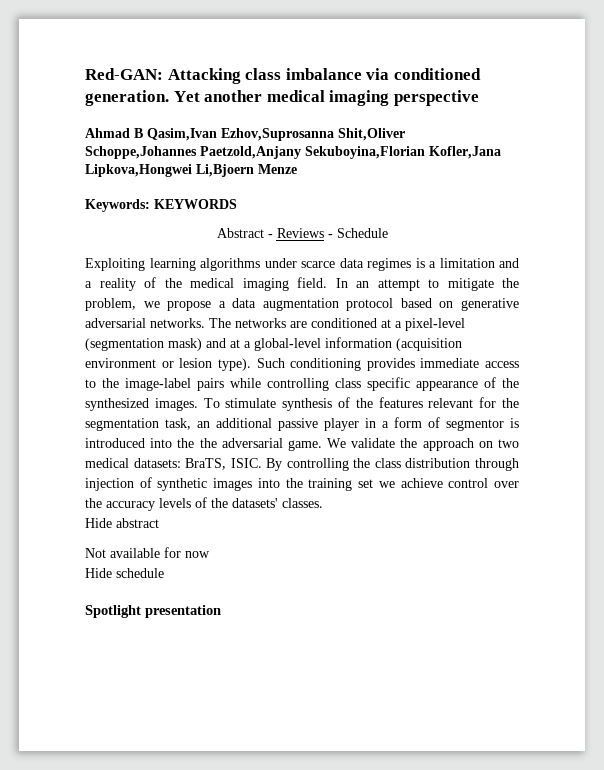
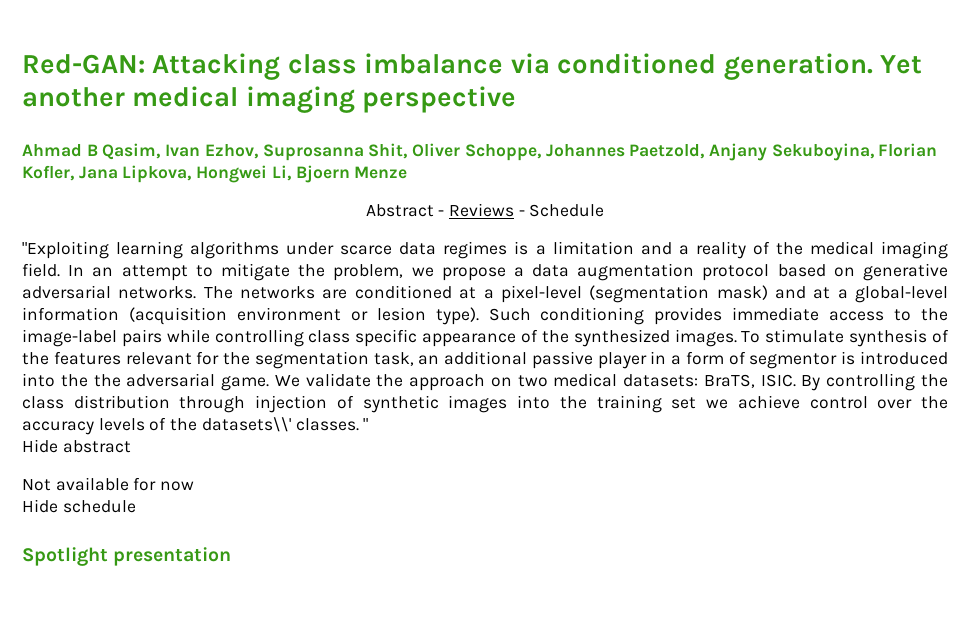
- Ahmad B Qasim,Ivan Ezhov,Suprosanna Shit,Oliver Schoppe,Johannes Paetzold,Anjany Sekuboyina,Florian Kofler,Jana Lipkova,Hongwei Li,Bjoern Menze
+ Ahmad B Qasim, Ivan Ezhov, Suprosanna Shit, Oliver Schoppe, Johannes Paetzold, Anjany Sekuboyina, Florian Kofler, Jana Lipkova, Hongwei Li, Bjoern Menze
- Keywords: KEYWORDS
- Exploiting learning algorithms under scarce data regimes is a limitation and a reality of the medical imaging field.
+ "Exploiting learning algorithms under scarce data regimes is a limitation and a reality of the medical imaging field.
- By controlling the class distribution through injection of synthetic images into the training set we achieve control over the accuracy levels of the datasets' classes.
+ By controlling the class distribution through injection of synthetic images into the training set we achieve control over the accuracy levels of the datasets\\' classes. "

